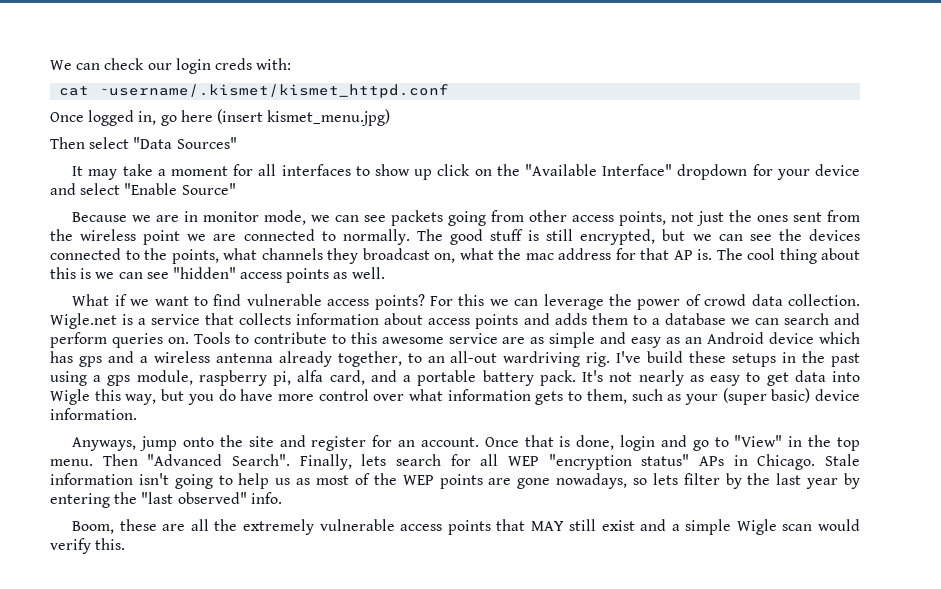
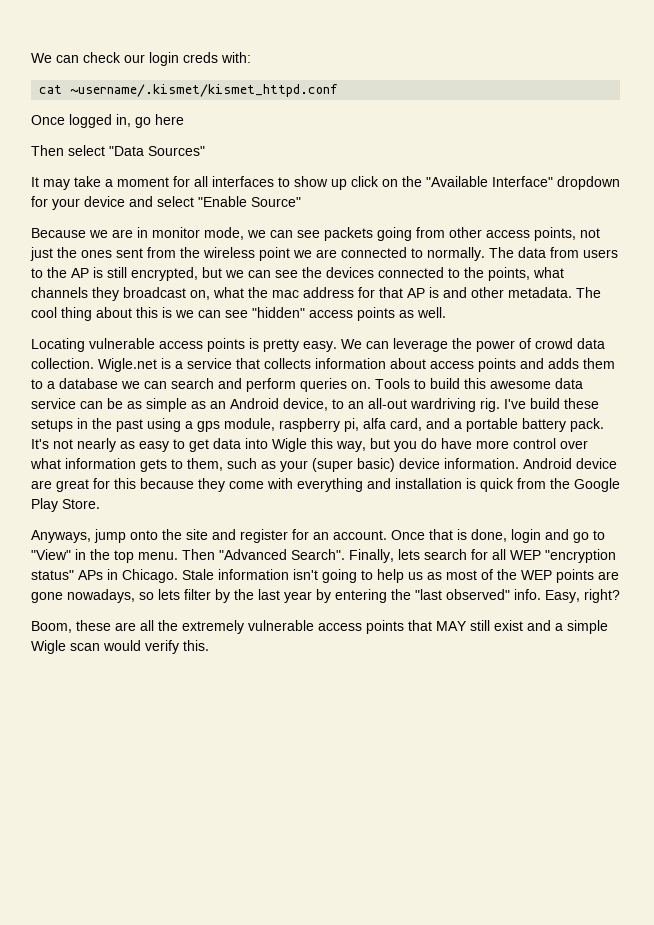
- Once logged in, go here (insert kismet_menu.jpg)
+ Once logged in, go here
- The good stuff is still encrypted, but we can see the devices connected to the points, what channels they broadcast on, what the mac address for that AP is.
+ The data from users to the AP is still encrypted, but we can see the devices connected to the points, what channels they broadcast on, what the mac address for that AP is and other metadata.
- What if we want to find vulnerable access points? For this we can leverage the power of crowd data collection.
+ Locating vulnerable access points is pretty easy. We can leverage the power of crowd data collection.
- Tools to contribute to this awesome service are as simple and easy as an Android device which has gps and a wireless antenna already together, to an all-out wardriving rig.
+ Tools to build this awesome data service can be as simple as an Android device, to an all-out wardriving rig.
+ Android device are great for this because they come with everything and installation is quick from the Google Play Store.
+ Easy, right?

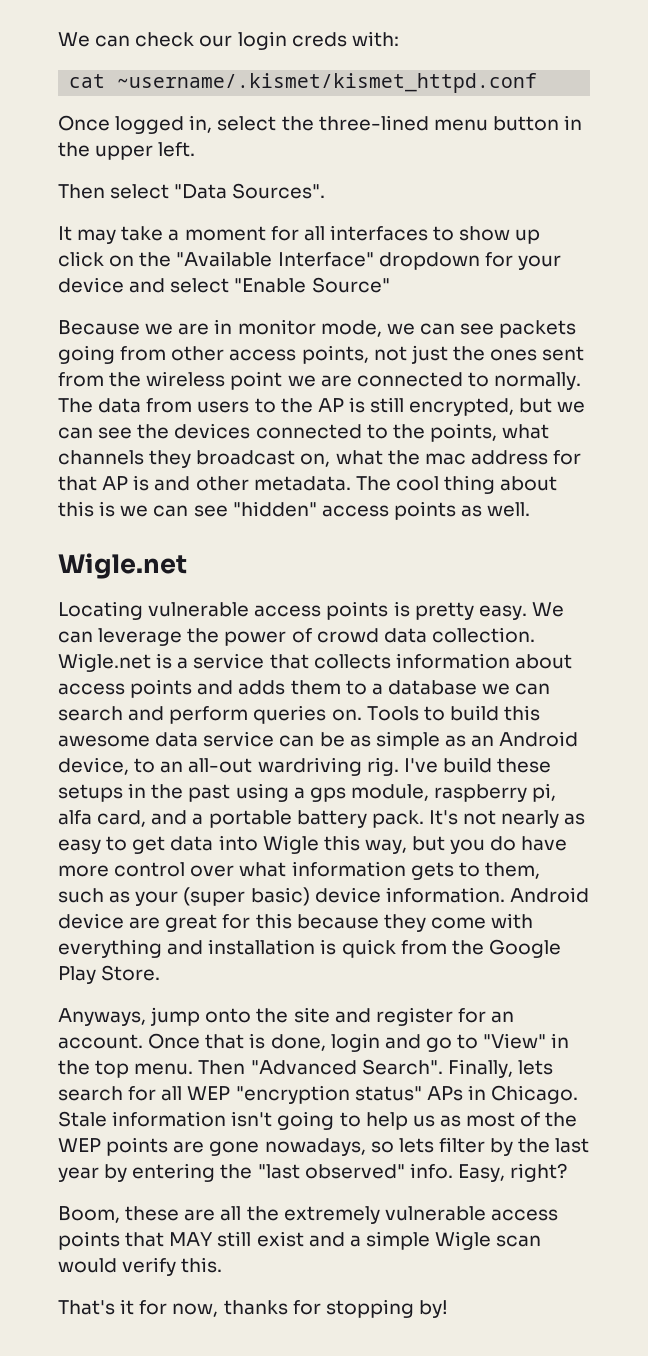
- Once logged in, go here
+ Once logged in, select the three-lined menu button in the upper left.
- Then select "Data Sources"
+ Then select "Data Sources".
  The cool thing about this is we can see "hidden" access points as well.
+ Wigle.net
+ That's it for now, thanks for stopping by!

